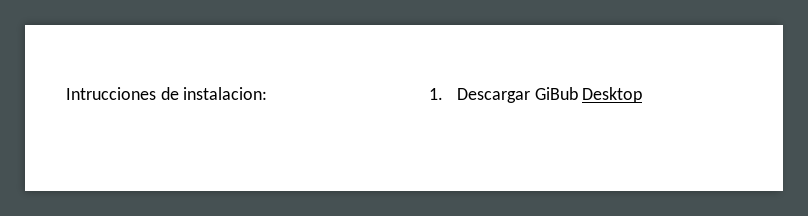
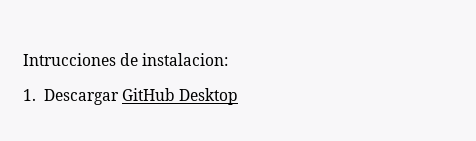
- 1. Descargar GiBub Desktop
+ 1. Descargar GitHub Desktop

